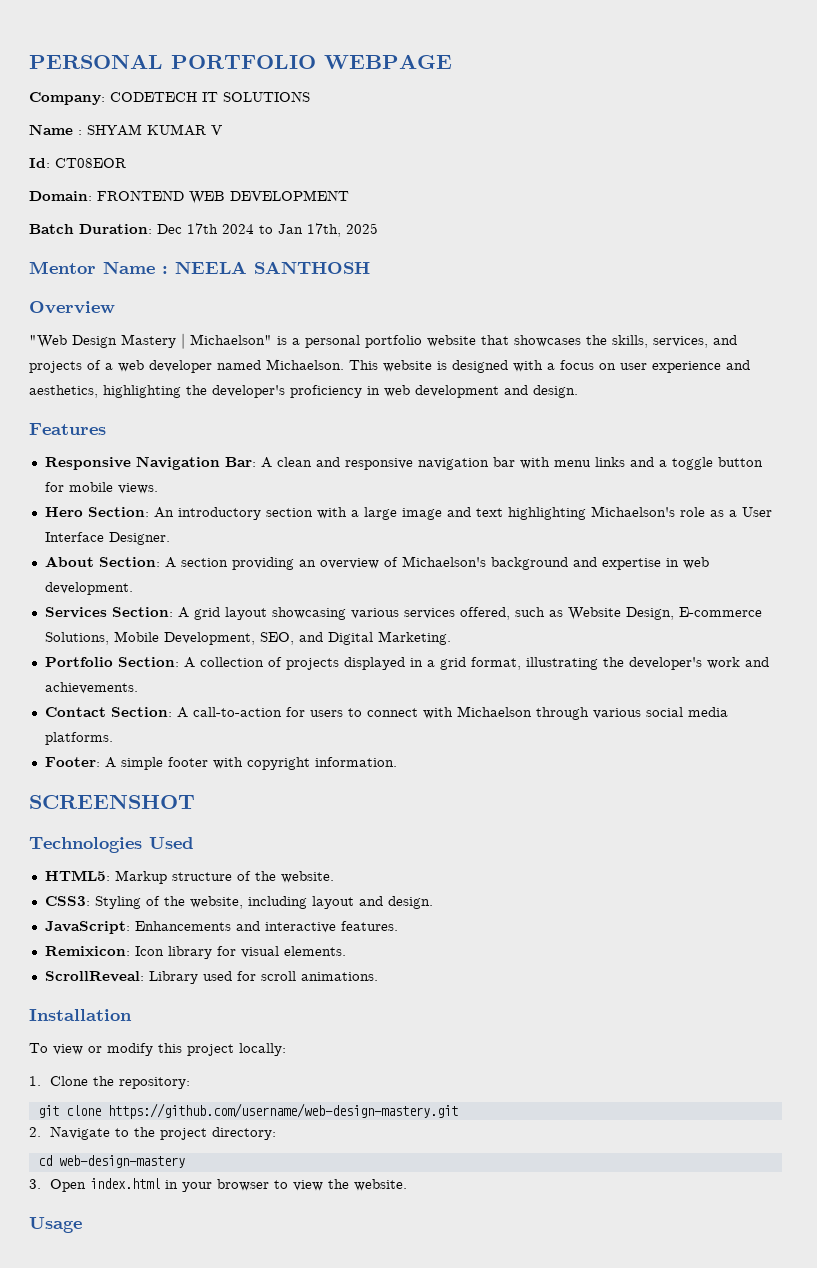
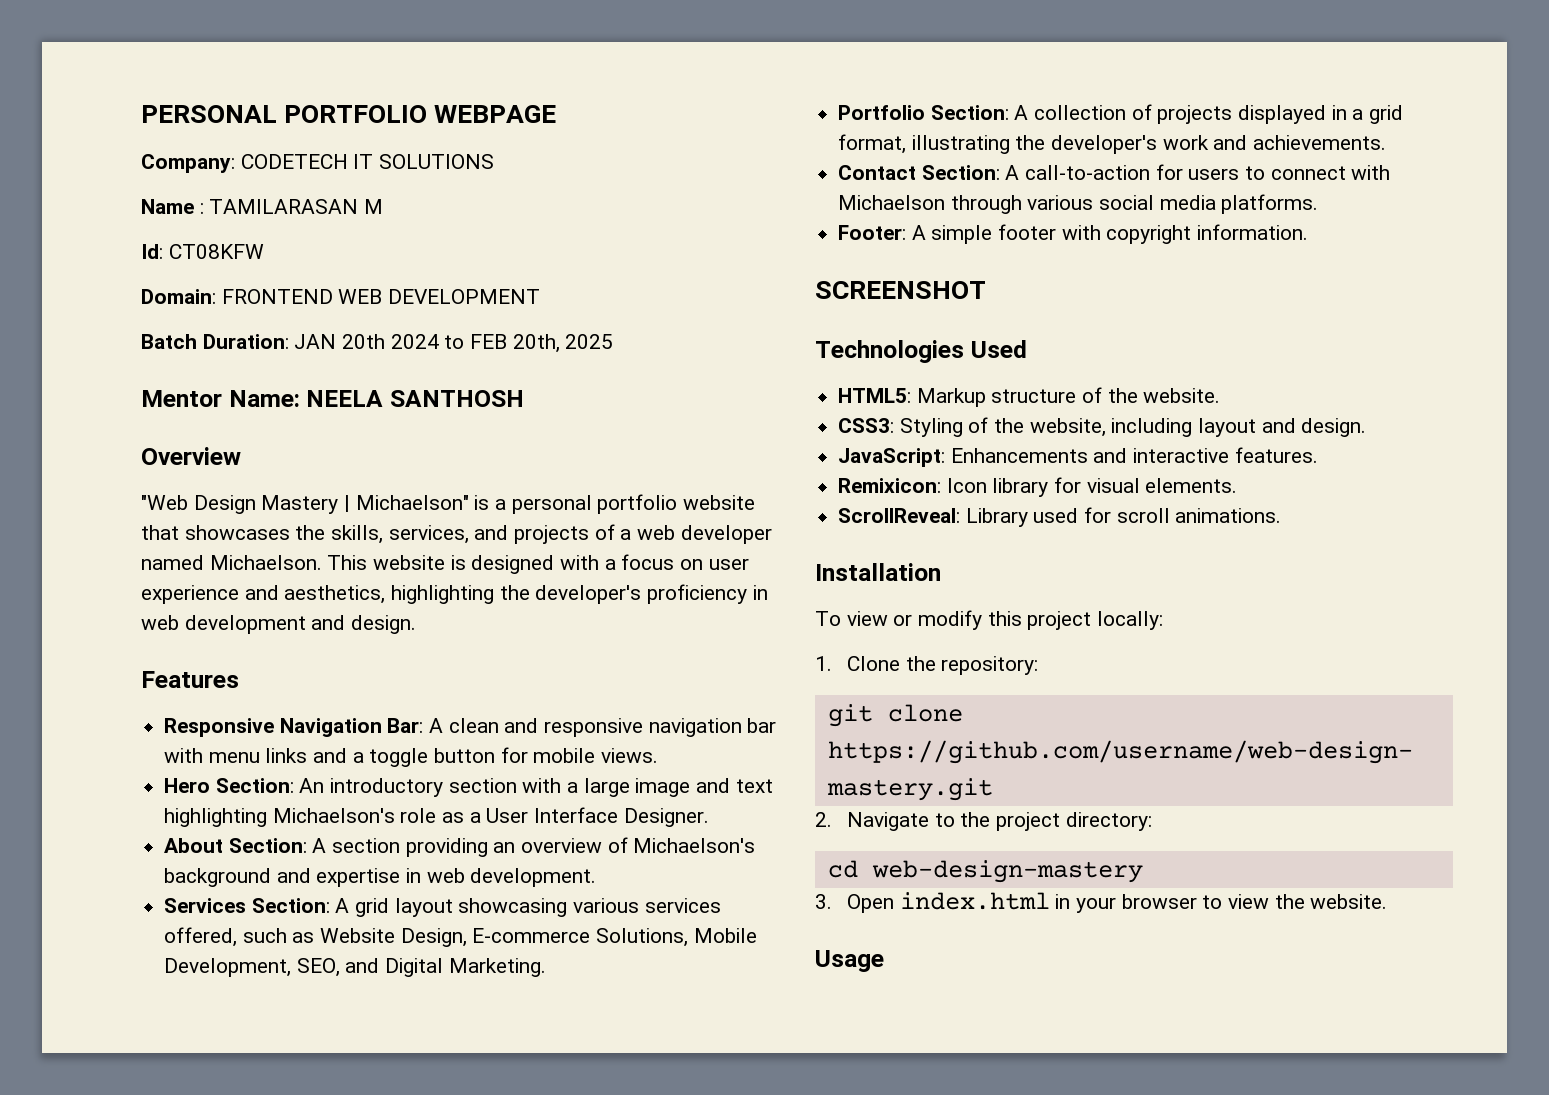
- Name : SHYAM KUMAR V
+ Name : TAMILARASAN M
- Id: CT08EOR
+ Id: CT08KFW
- Batch Duration: Dec 17th 2024 to Jan 17th, 2025
+ Batch Duration: JAN 20th 2024 to FEB 20th, 2025
- Mentor Name : NEELA SANTHOSH
+ Mentor Name: NEELA SANTHOSH

